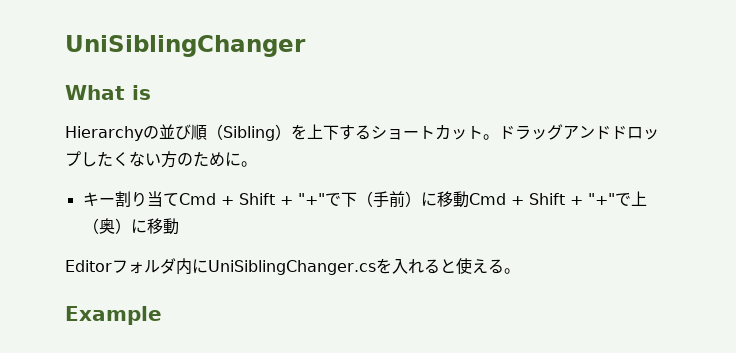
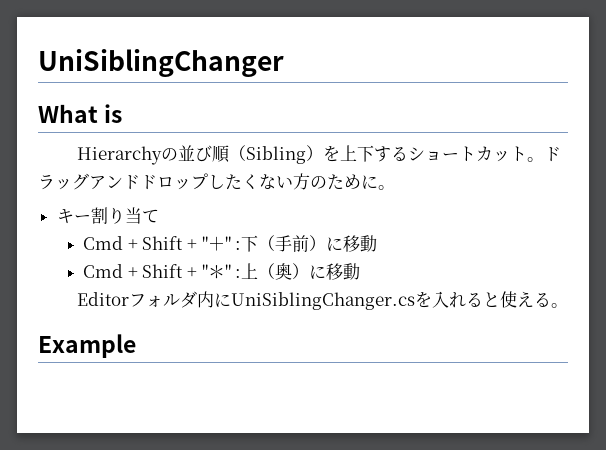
- キー割り当てCmd + Shift + "+"で下（手前）に移動Cmd + Shift + "+"で上（奥）に移動
+ キー割り当て
+ Cmd + Shift + "＋" :下（手前）に移動
+ Cmd + Shift + "＊" :上（奥）に移動

